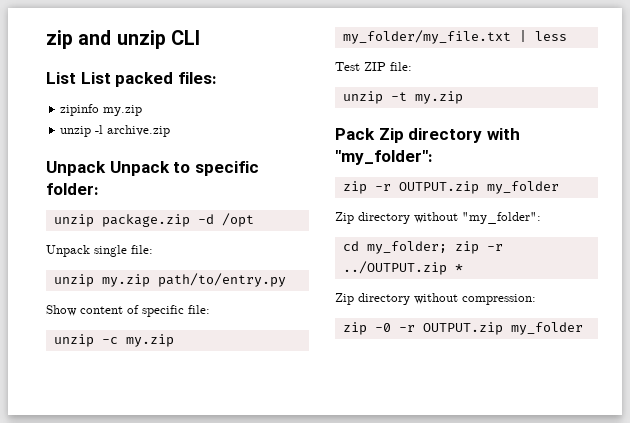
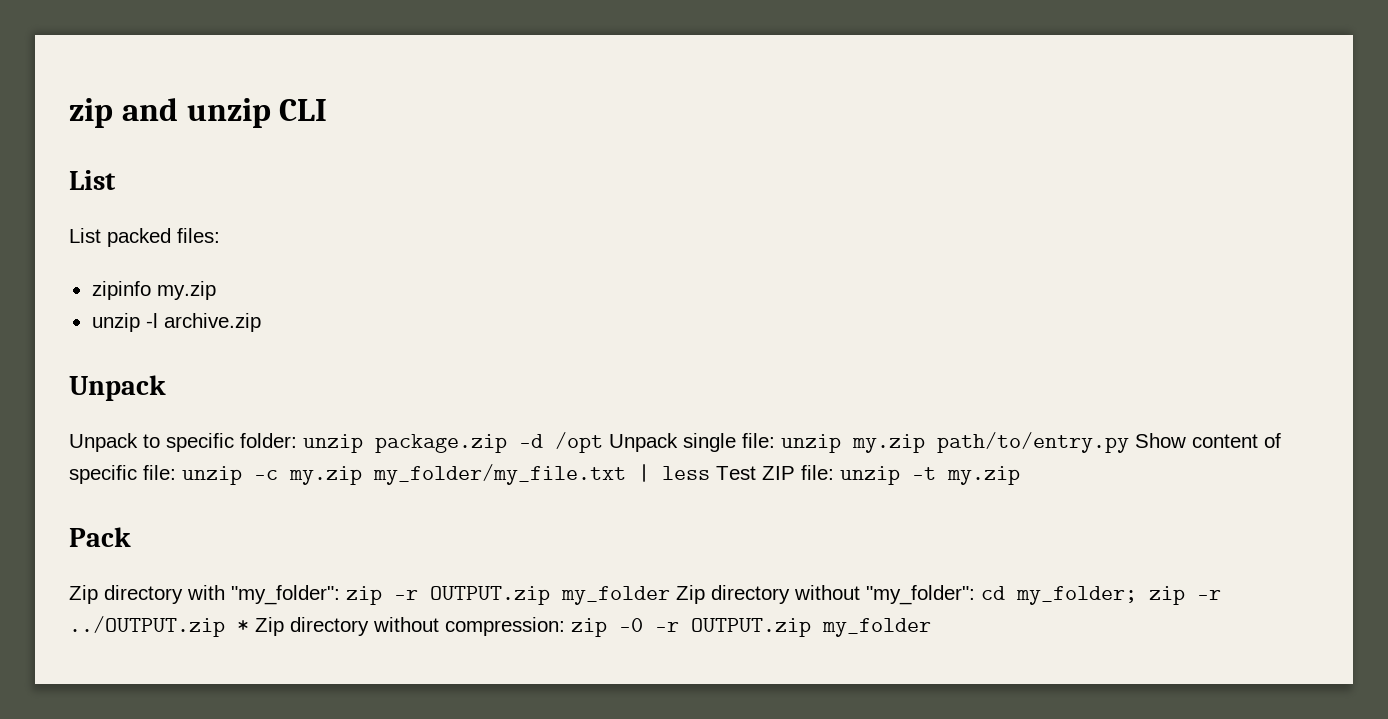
  zip and unzip CLI
- List List packed files:
+ List
+ List packed files:
  unzip -l archive.zip
- Unpack Unpack to specific folder:
- unzip package.zip -d /opt
- Unpack single file:
- unzip my.zip path/to/entry.py
- Show content of specific file:
- unzip -c my.zip my_folder/my_file.txt | less
- Test ZIP file:
- unzip -t my.zip
+ Unpack
+ Unpack to specific folder: unzip package.zip -d /opt Unpack single file: unzip my.zip path/to/entry.py Show content of specific file: unzip -c my.zip my_folder/my_file.txt | less Test ZIP file: unzip -t my.zip
- Pack Zip directory with "my_folder":
- zip -r OUTPUT.zip my_folder
- Zip directory without "my_folder":
- cd my_folder; zip -r ../OUTPUT.zip *
- Zip directory without compression:
- zip -0 -r OUTPUT.zip my_folder
+ Pack
+ Zip directory with "my_folder": zip -r OUTPUT.zip my_folder Zip directory without "my_folder": cd my_folder; zip -r ../OUTPUT.zip * Zip directory without compression: zip -0 -r OUTPUT.zip my_folder

